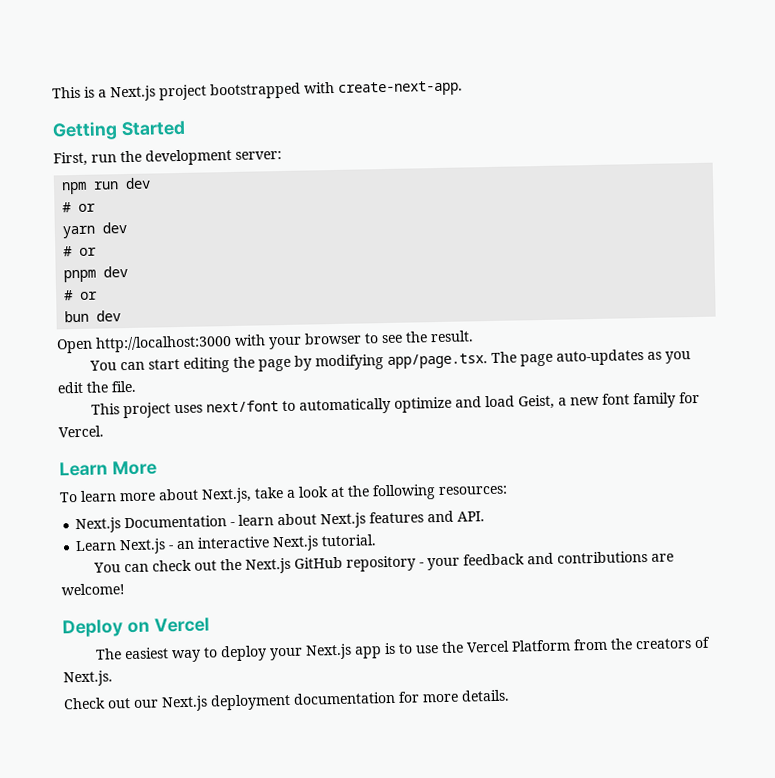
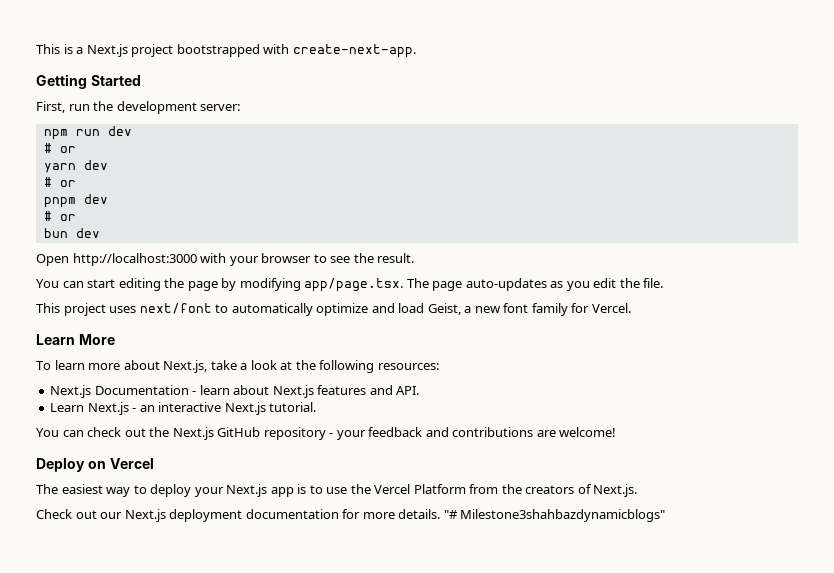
+ "# Milestone3shahbazdynamicblogs"

